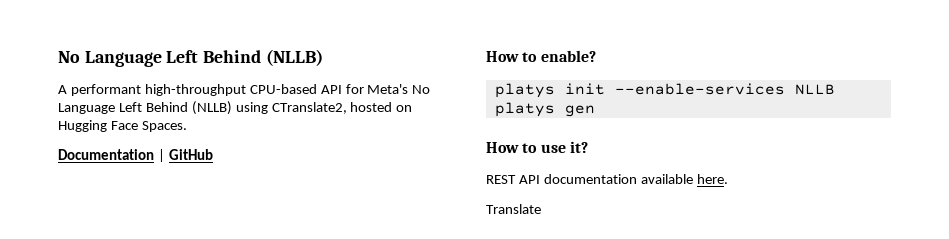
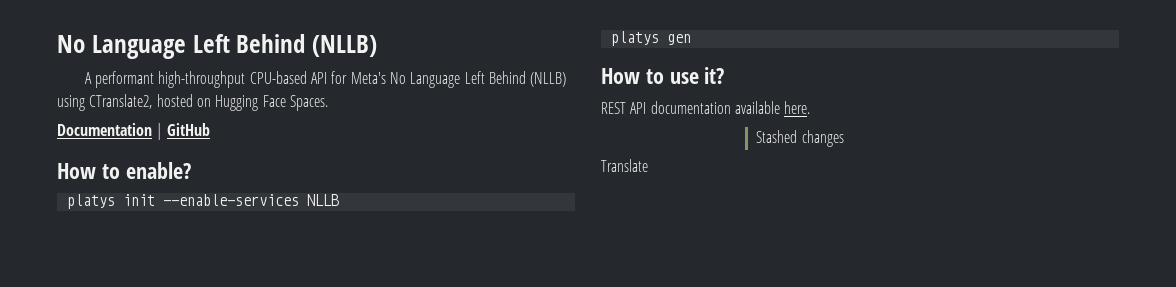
+ Stashed changes

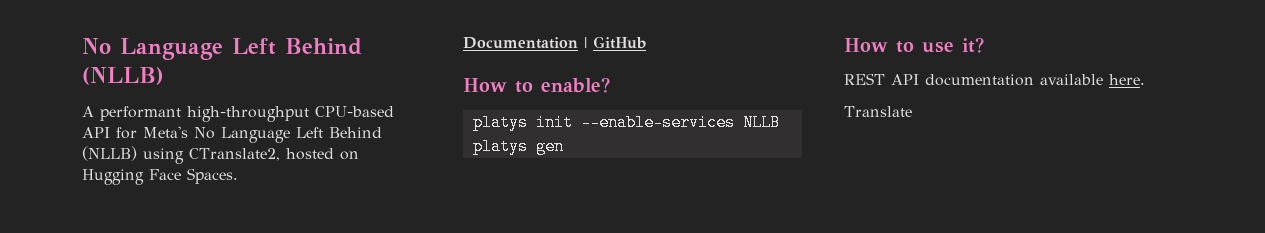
- Stashed changes

